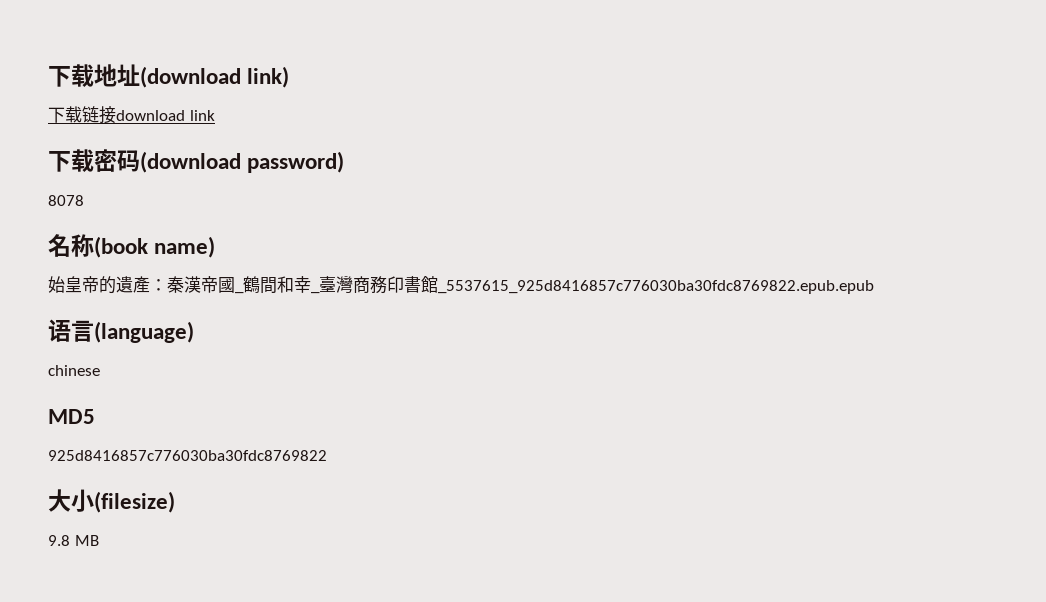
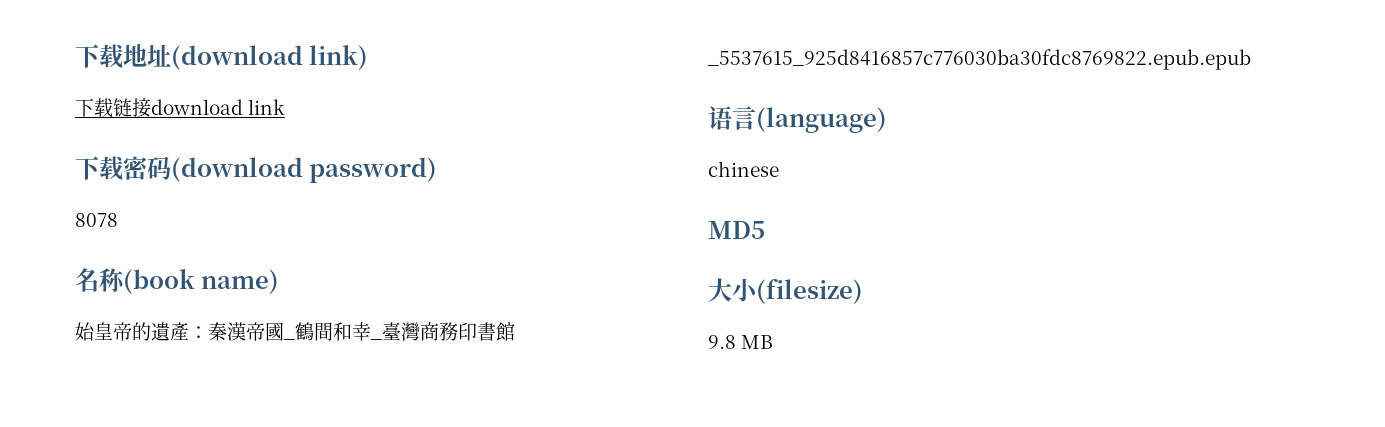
- 925d8416857c776030ba30fdc8769822

